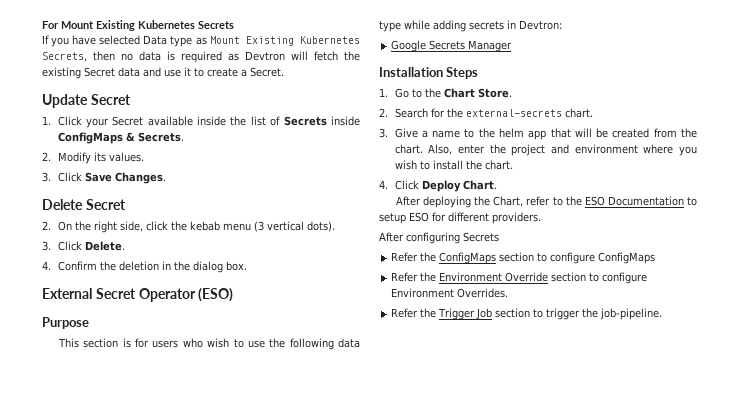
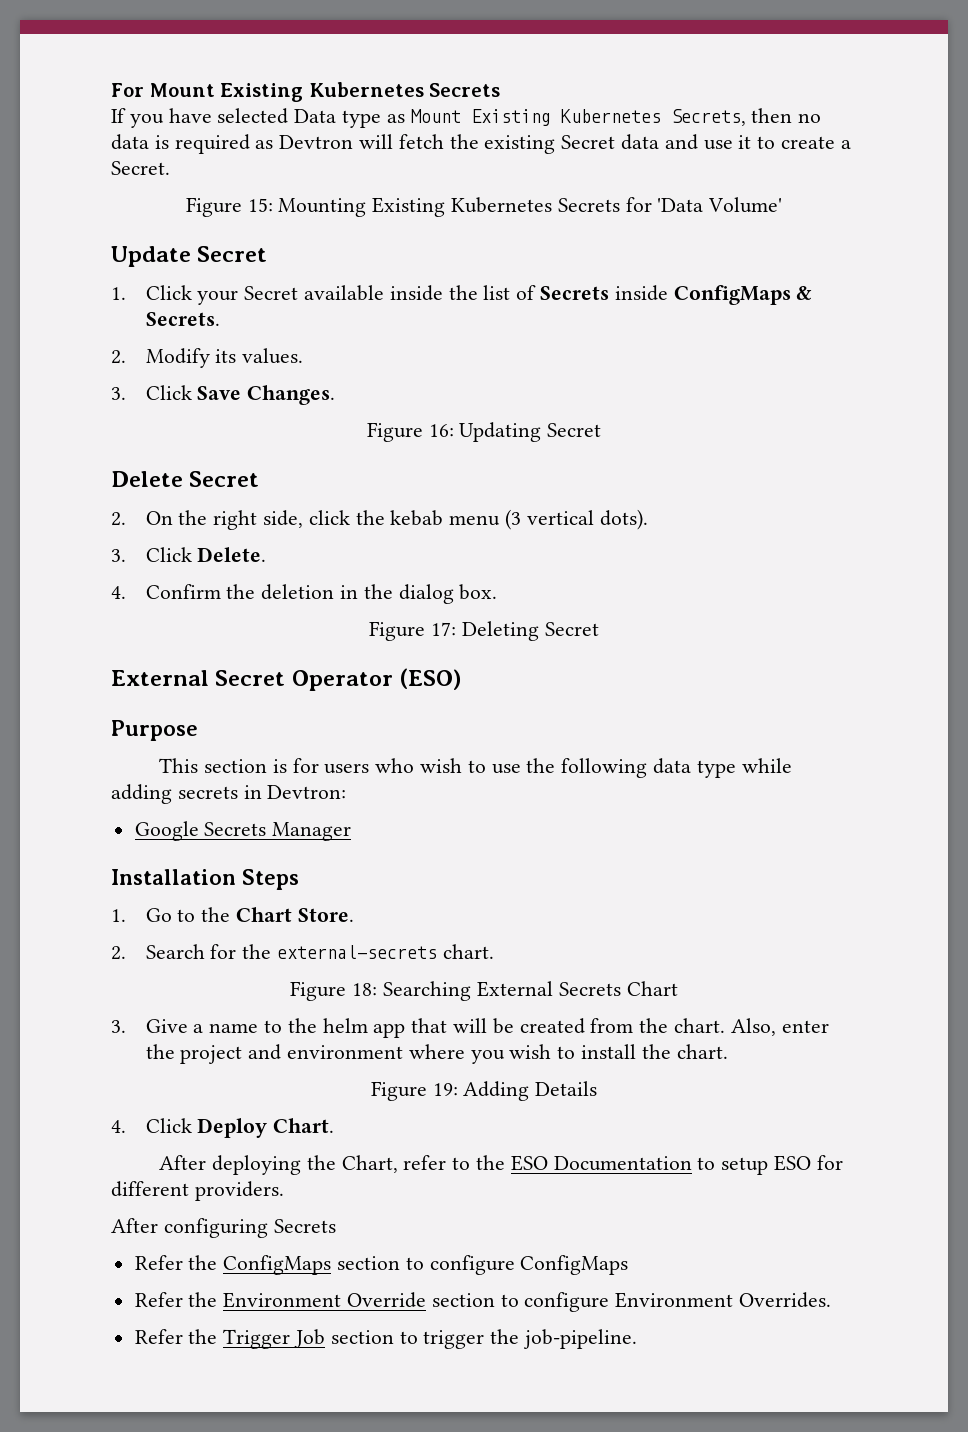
+ Figure 15: Mounting Existing Kubernetes Secrets for 'Data Volume'
+ Figure 16: Updating Secret
+ Figure 17: Deleting Secret
+ Figure 18: Searching External Secrets Chart
+ Figure 19: Adding Details

